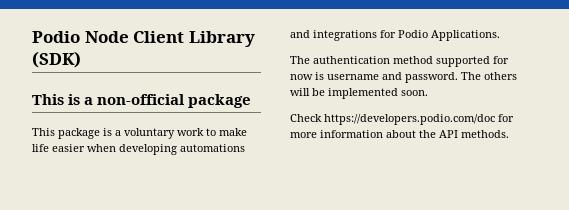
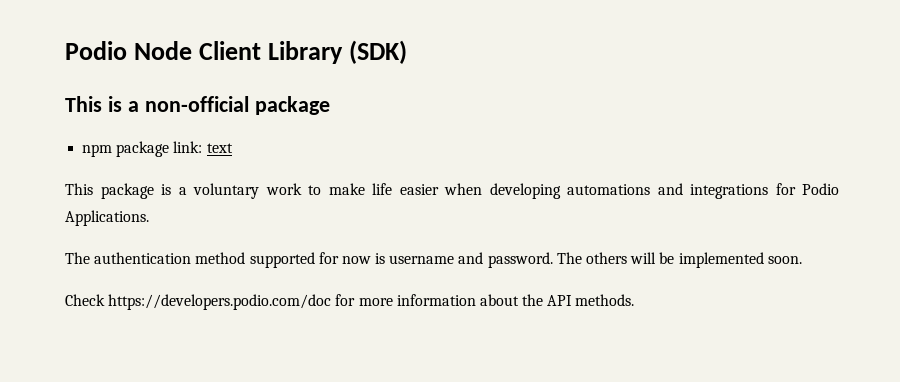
+ npm package link: text

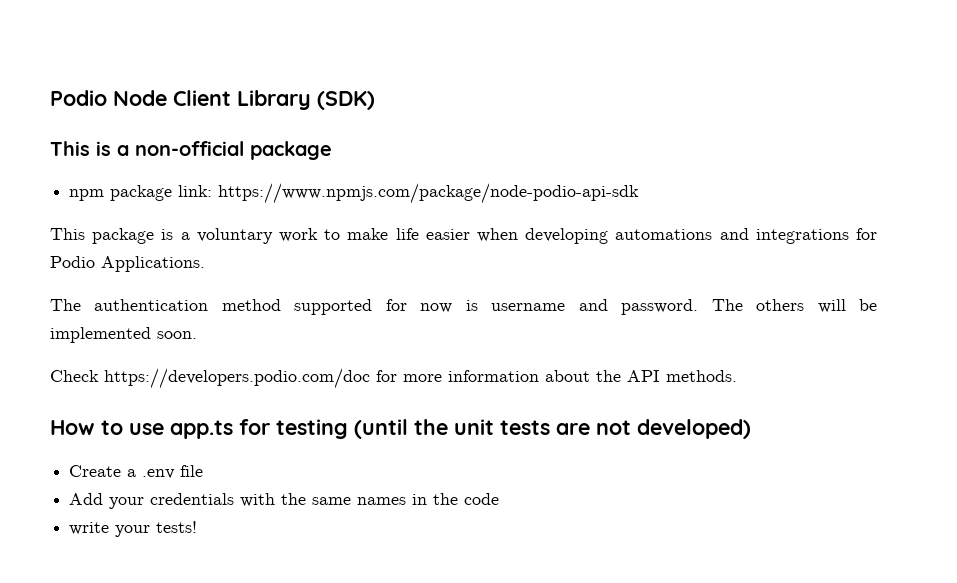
- npm package link: text
+ npm package link: https://www.npmjs.com/package/node-podio-api-sdk
+ How to use app.ts for testing (until the unit tests are not developed)
+ Create a .env file
+ Add your credentials with the same names in the code
+ write your tests!

